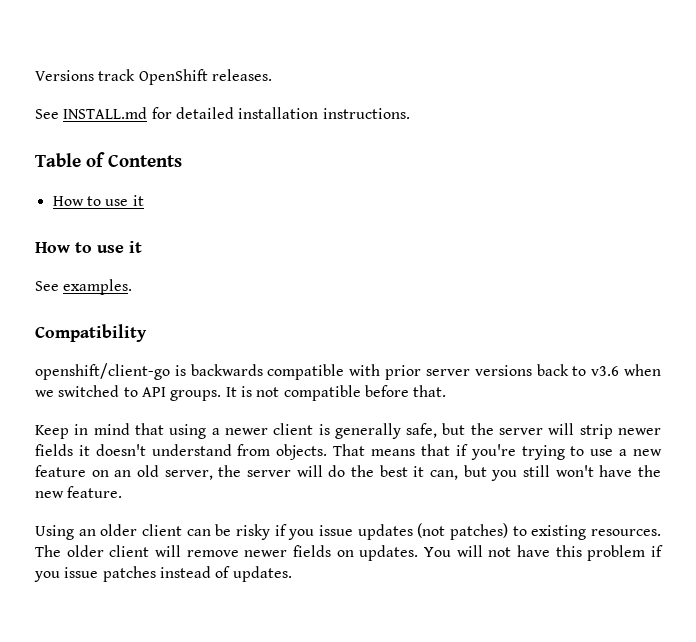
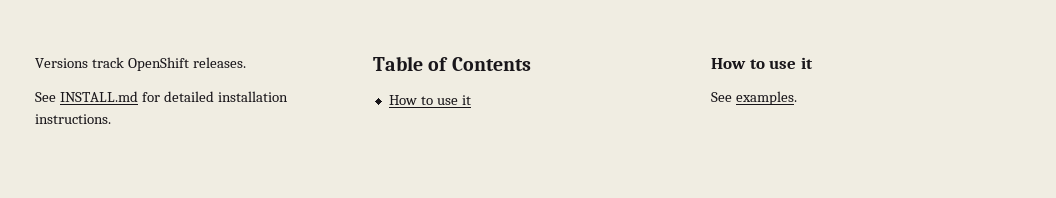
- Compatibility
- openshift/client-go is backwards compatible with prior server versions back to v3.6 when we switched to API groups. It is not compatible before that.
- Keep in mind that using a newer client is generally safe, but the server will strip newer fields it doesn't understand from objects. That means that if you're trying to use a new feature on an old server, the server will do the best it can, but you still won't have the new feature.
- Using an older client can be risky if you issue updates (not patches) to existing resources. The older client will remove newer fields on updates. You will not have this problem if you issue patches instead of updates.

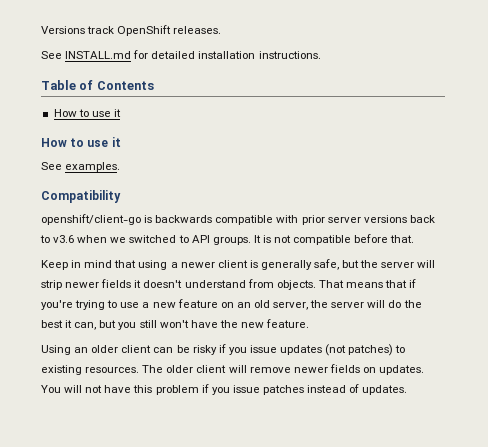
+ Compatibility
+ openshift/client-go is backwards compatible with prior server versions back to v3.6 when we switched to API groups. It is not compatible before that.
+ Keep in mind that using a newer client is generally safe, but the server will strip newer fields it doesn't understand from objects. That means that if you're trying to use a new feature on an old server, the server will do the best it can, but you still won't have the new feature.
+ Using an older client can be risky if you issue updates (not patches) to existing resources. The older client will remove newer fields on updates. You will not have this problem if you issue patches instead of updates.

